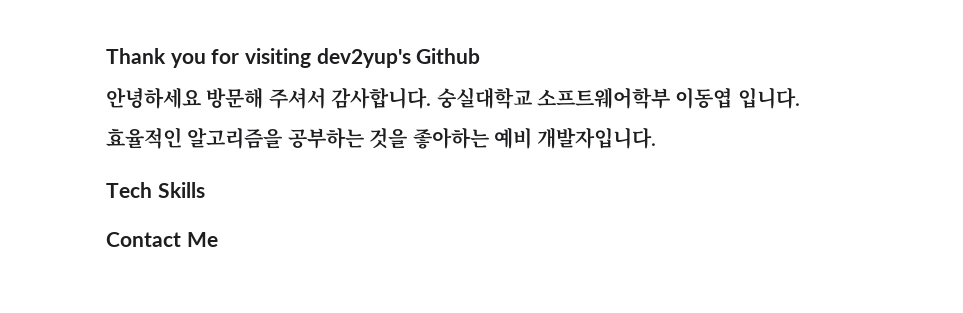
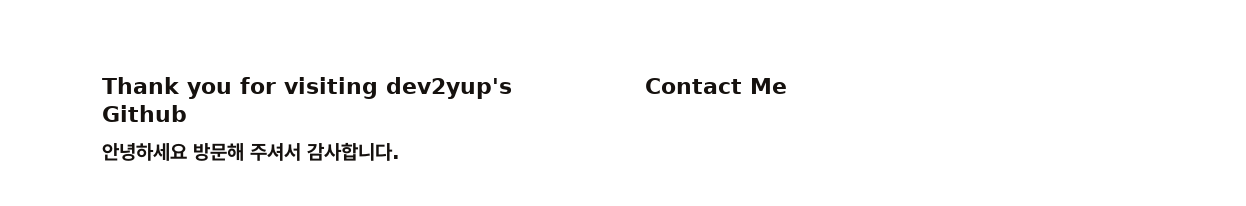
- 숭실대학교 소프트웨어학부 이동엽 입니다.
- 효율적인 알고리즘을 공부하는 것을 좋아하는 예비 개발자입니다.
- Tech Skills

